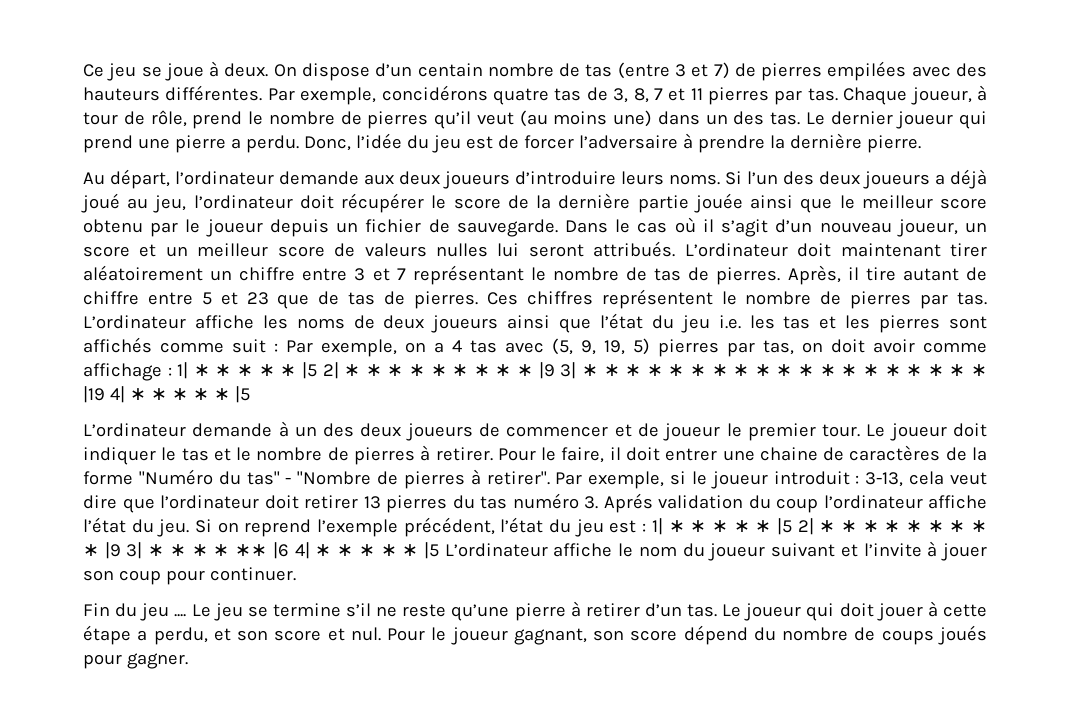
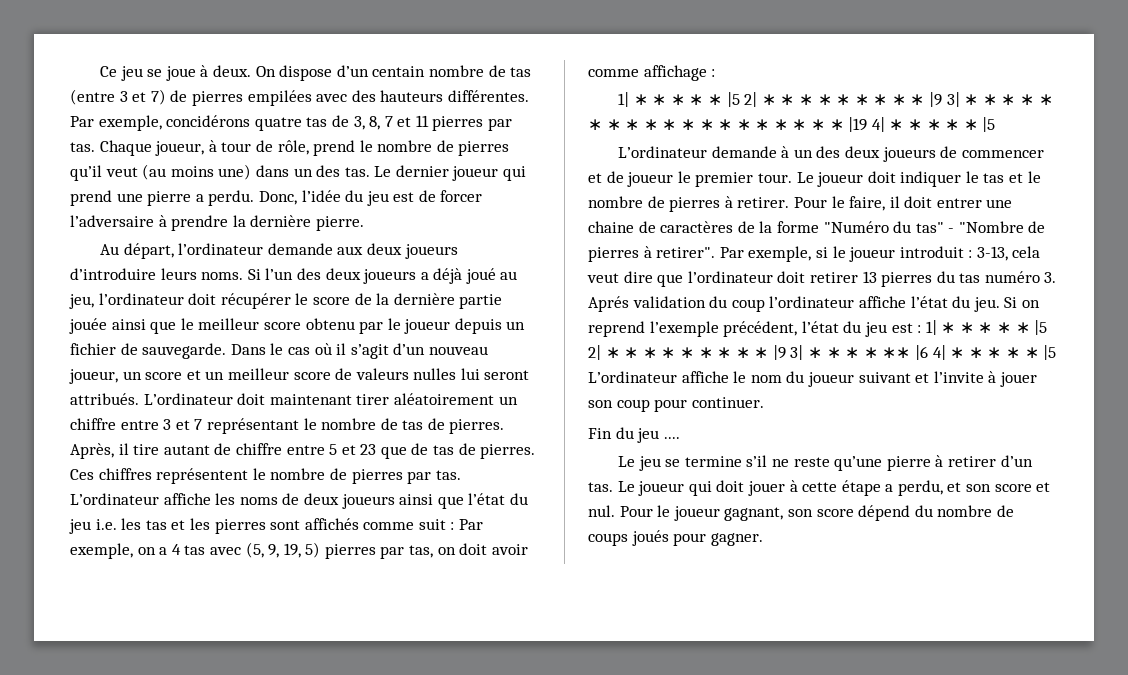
- Par exemple, on a 4 tas avec (5, 9, 19, 5) pierres par tas, on doit avoir comme affichage : 1| ∗ ∗ ∗ ∗ ∗ |5 2| ∗ ∗ ∗ ∗ ∗ ∗ ∗ ∗ ∗ |9 3| ∗ ∗ ∗ ∗ ∗ ∗ ∗ ∗ ∗ ∗ ∗ ∗ ∗ ∗ ∗ ∗ ∗ ∗ ∗ |19 4| ∗ ∗ ∗ ∗ ∗ |5
+ Par exemple, on a 4 tas avec (5, 9, 19, 5) pierres par tas, on doit avoir comme affichage :
+ 1| ∗ ∗ ∗ ∗ ∗ |5 2| ∗ ∗ ∗ ∗ ∗ ∗ ∗ ∗ ∗ |9 3| ∗ ∗ ∗ ∗ ∗ ∗ ∗ ∗ ∗ ∗ ∗ ∗ ∗ ∗ ∗ ∗ ∗ ∗ ∗ |19 4| ∗ ∗ ∗ ∗ ∗ |5
- Fin du jeu .... Le jeu se termine s’il ne reste qu’une pierre à retirer d’un tas.
+ Fin du jeu ....
+ Le jeu se termine s’il ne reste qu’une pierre à retirer d’un tas.

